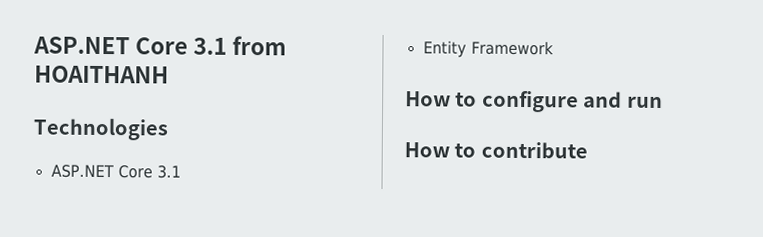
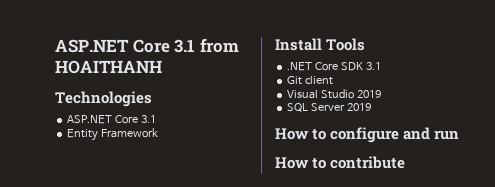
+ Install Tools
+ .NET Core SDK 3.1
+ Git client
+ Visual Studio 2019
+ SQL Server 2019

